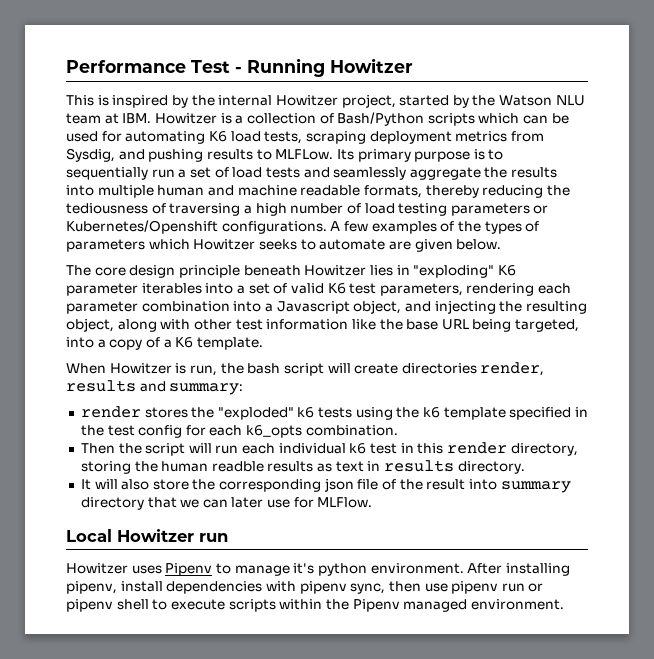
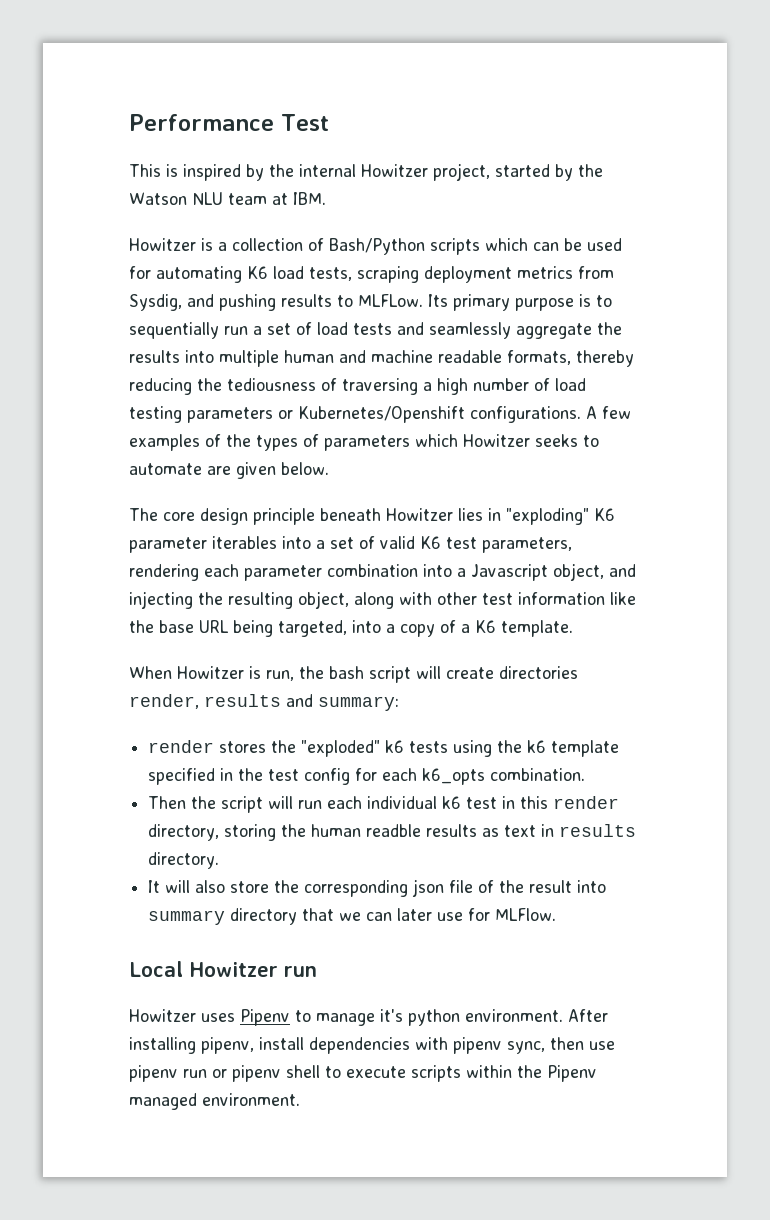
- Performance Test - Running Howitzer
+ Performance Test
- This is inspired by the internal Howitzer project, started by the Watson NLU team at IBM. Howitzer is a collection of Bash/Python scripts which can be used for automating K6 load tests, scraping deployment metrics from Sysdig, and pushing results to MLFLow.
+ This is inspired by the internal Howitzer project, started by the Watson NLU team at IBM.
+ Howitzer is a collection of Bash/Python scripts which can be used for automating K6 load tests, scraping deployment metrics from Sysdig, and pushing results to MLFLow.

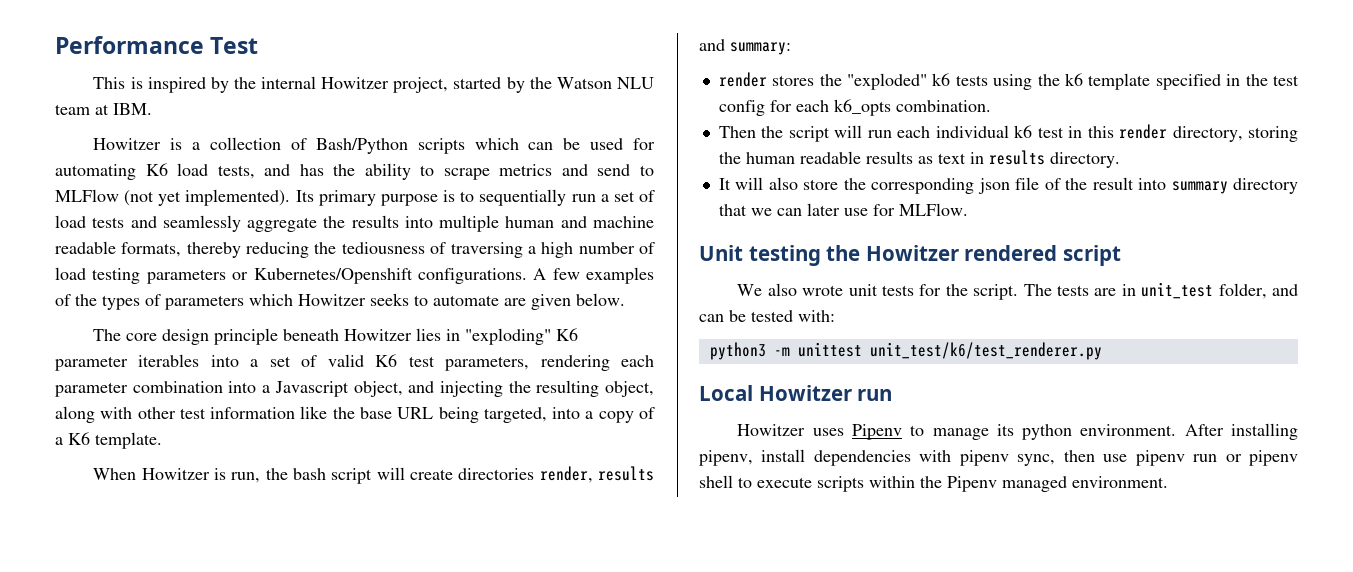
- Howitzer is a collection of Bash/Python scripts which can be used for automating K6 load tests, scraping deployment metrics from Sysdig, and pushing results to MLFLow.
+ Howitzer is a collection of Bash/Python scripts which can be used for automating K6 load tests, and has the ability to scrape metrics and send to MLFlow (not yet implemented).
- Then the script will run each individual k6 test in this render directory, storing the human readble results as text in results directory.
+ Then the script will run each individual k6 test in this render directory, storing the human readable results as text in results directory.
+ Unit testing the Howitzer rendered script
+ We also wrote unit tests for the script. The tests are in unit_test folder, and can be tested with:
+ python3 -m unittest unit_test/k6/test_renderer.py
- Howitzer uses Pipenv to manage it's python environment.
+ Howitzer uses Pipenv to manage its python environment.

